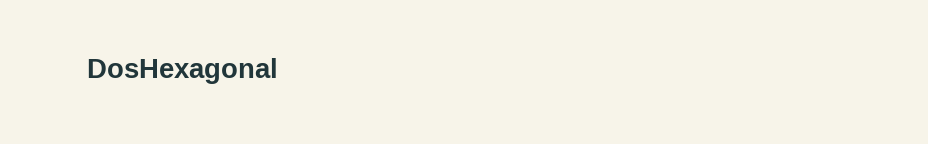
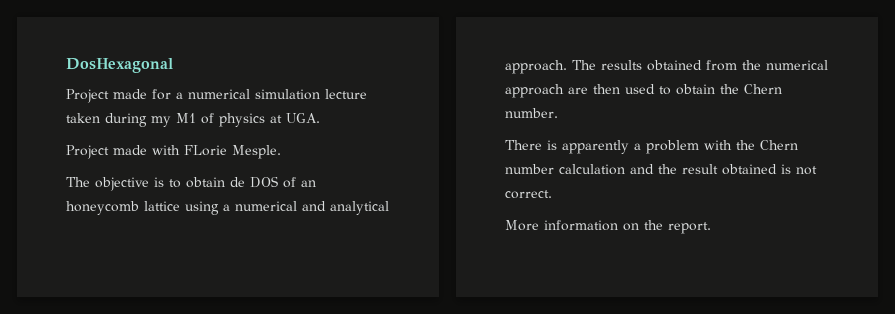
+ Project made for a numerical simulation lecture taken during my M1 of physics at UGA.
+ Project made with FLorie Mesple.
+ The objective is to obtain de DOS of an honeycomb lattice using a numerical and analytical approach. The results obtained from the numerical approach are then used to obtain the Chern number.
+ There is apparently a problem with the Chern number calculation and the result obtained is not correct.
+ More information on the report.

